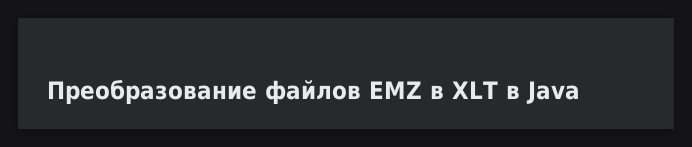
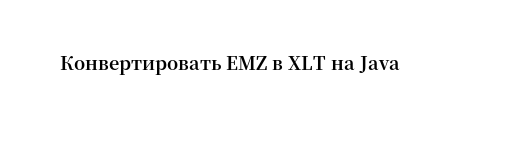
- Преобразование файлов EMZ в XLT в Java
+ Конвертировать EMZ в XLT на Java

